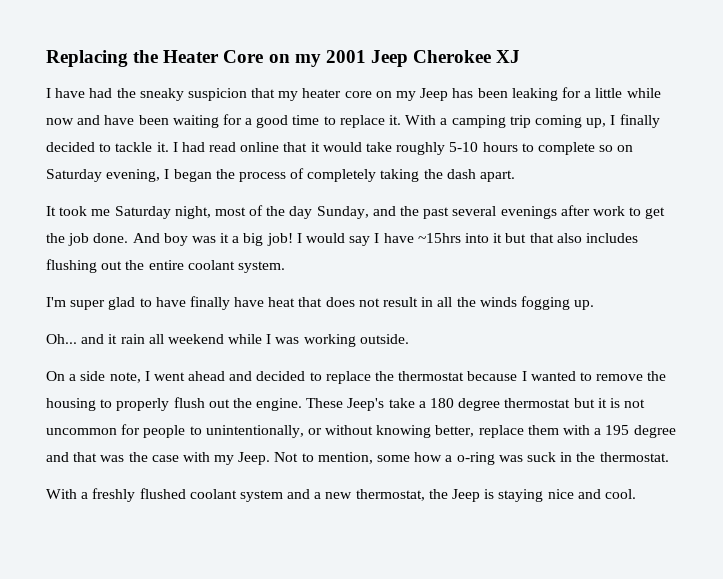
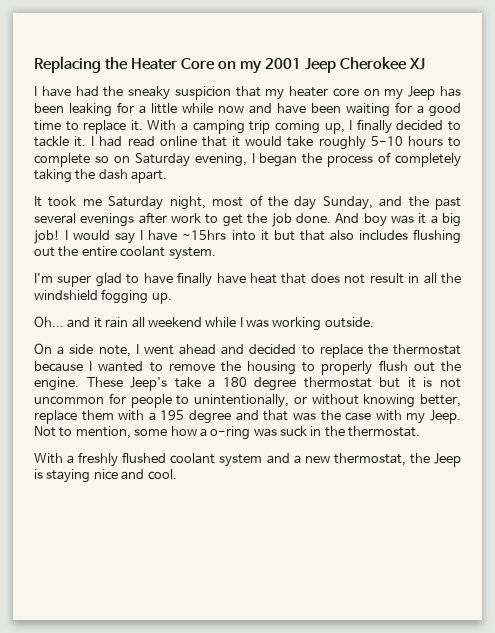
- I'm super glad to have finally have heat that does not result in all the winds fogging up.
+ I'm super glad to have finally have heat that does not result in all the windshield fogging up.

